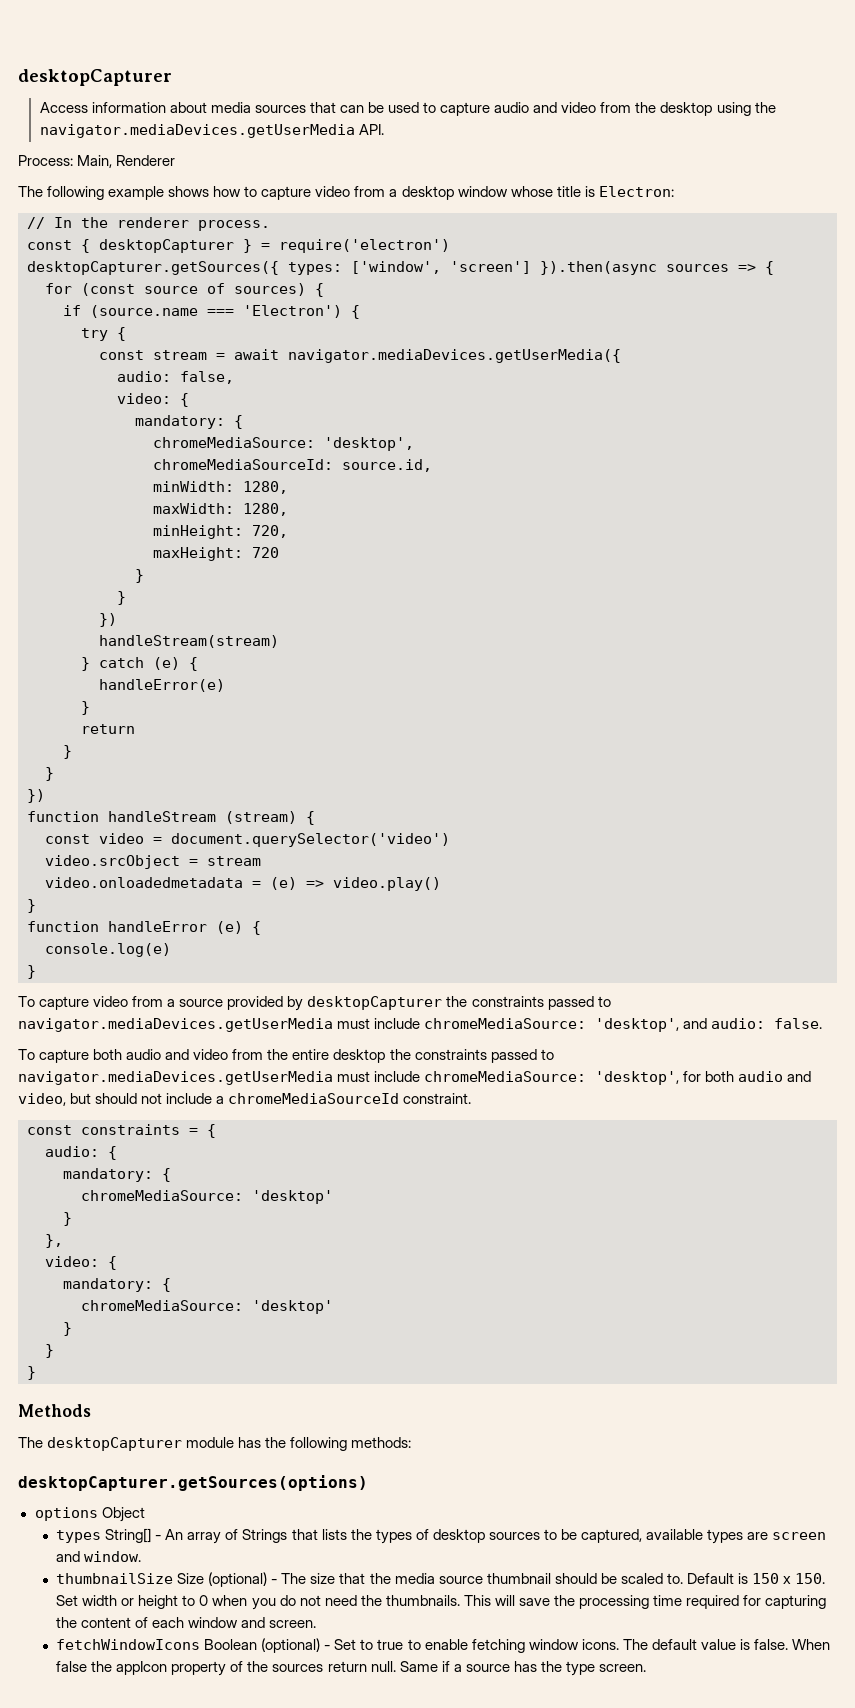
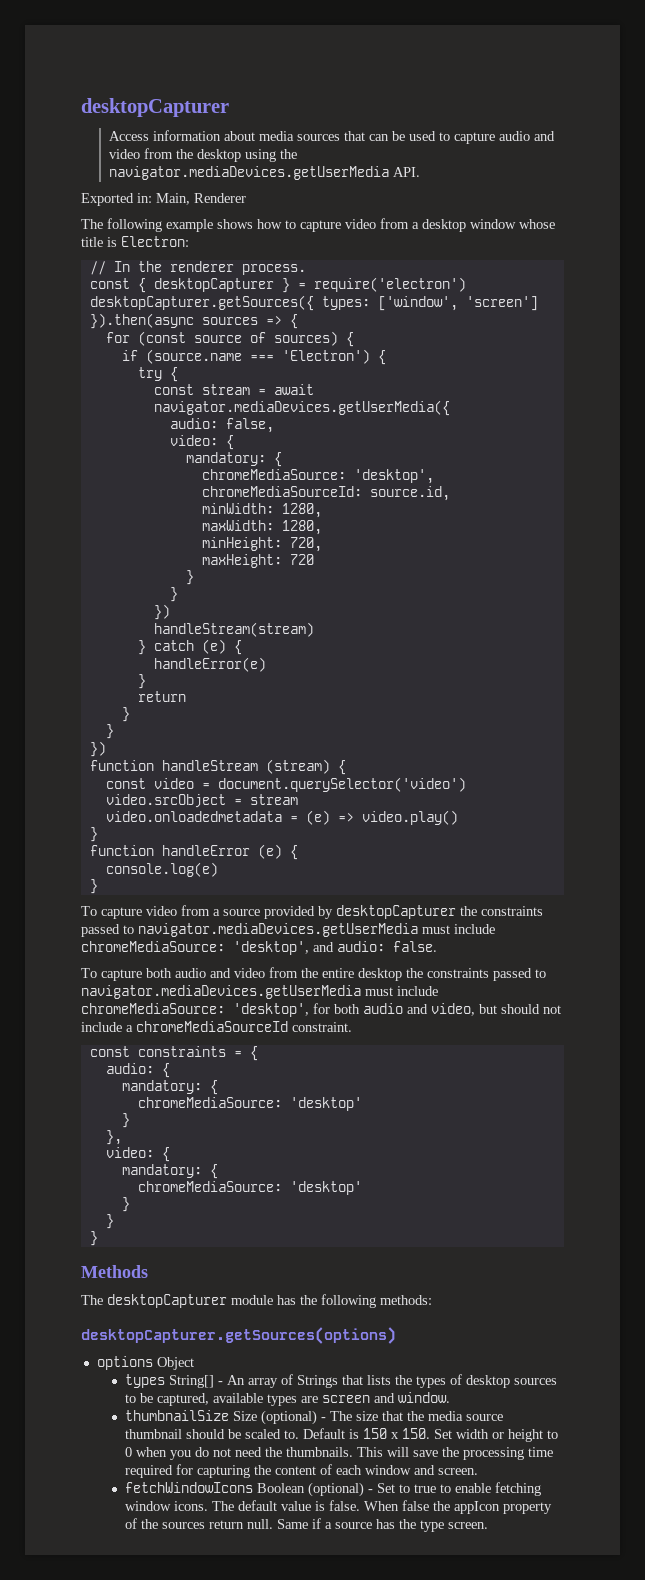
- Process: Main, Renderer
+ Exported in: Main, Renderer

